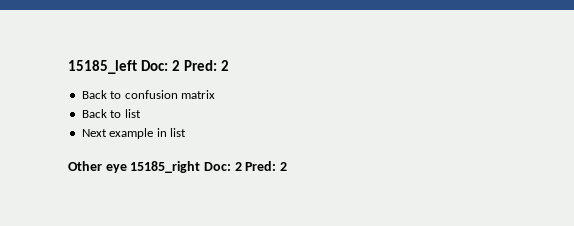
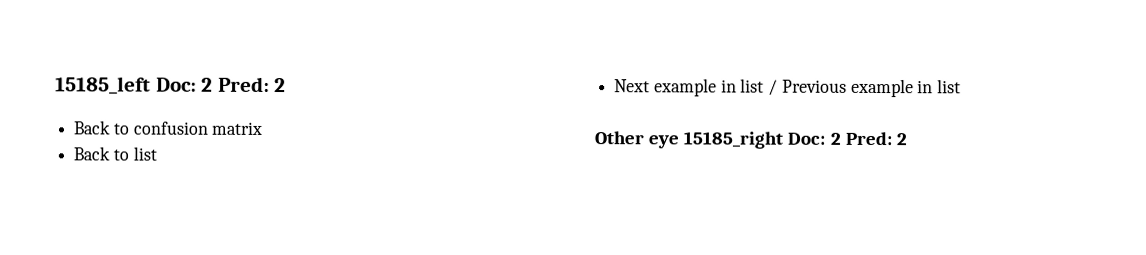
- Next example in list
+ Next example in list / Previous example in list

